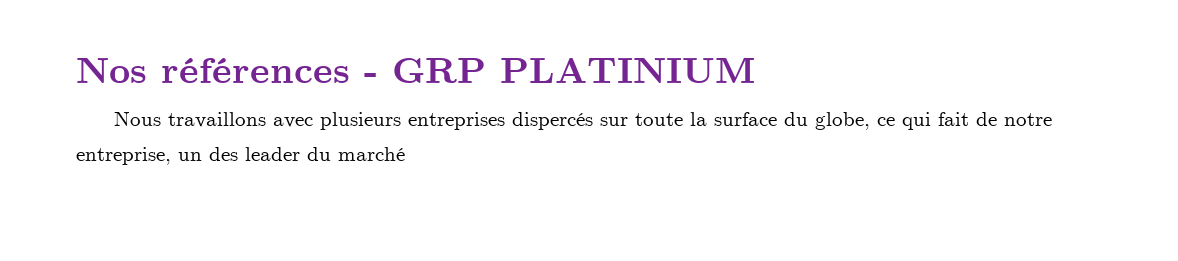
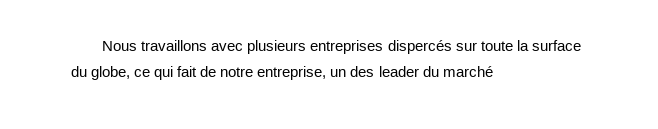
- Nos références - GRP PLATINIUM

